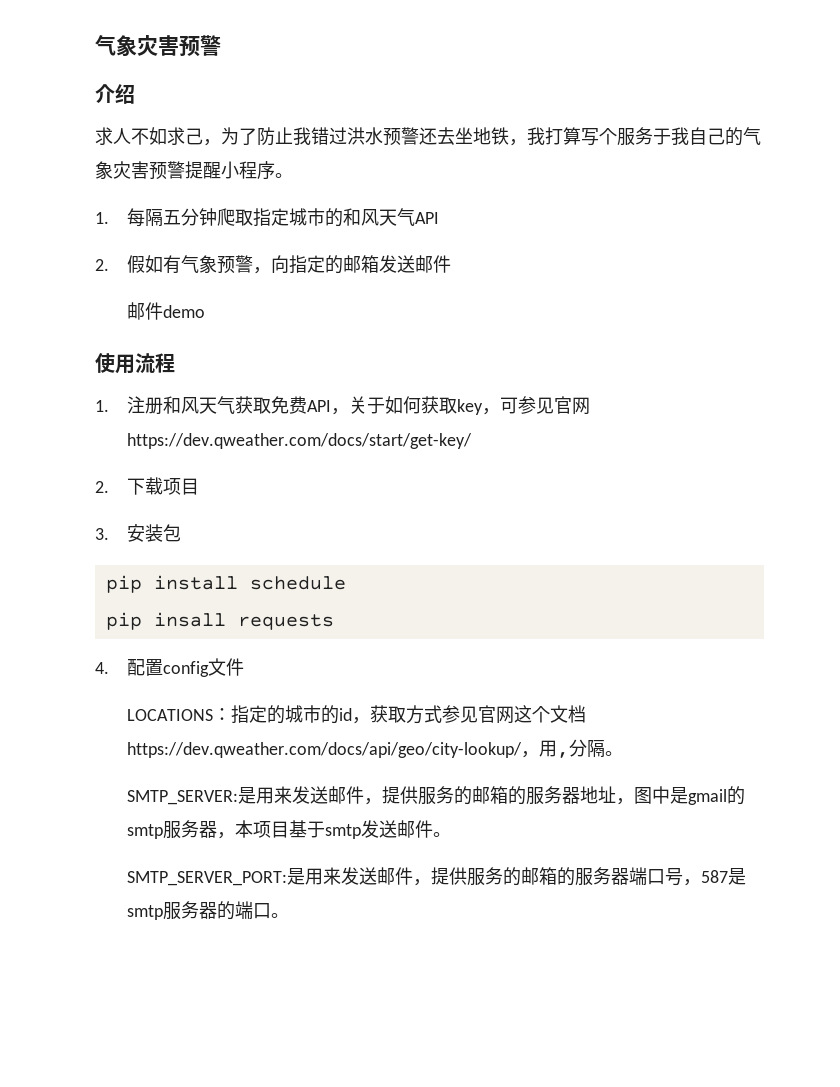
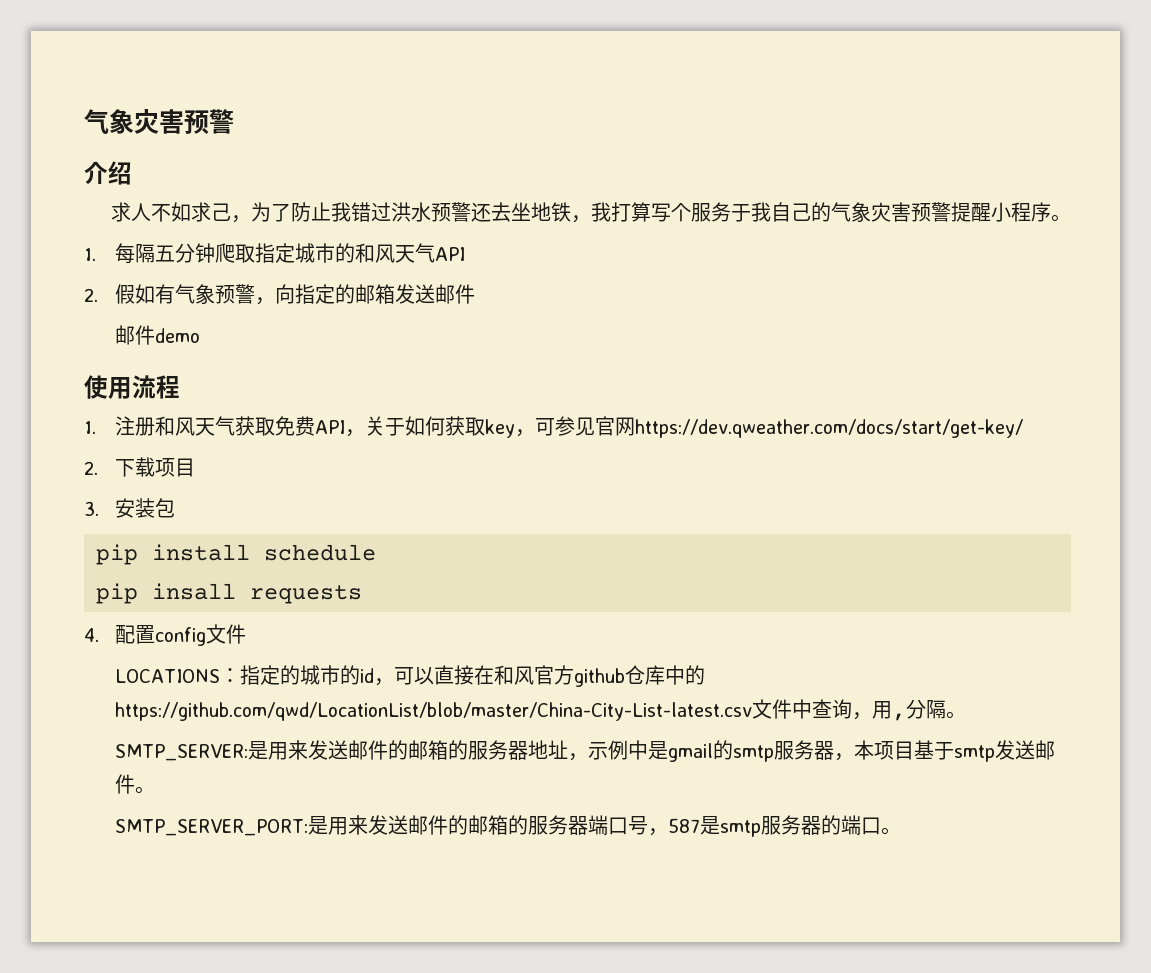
- LOCATIONS：指定的城市的id，获取方式参见官网这个文档https://dev.qweather.com/docs/api/geo/city-lookup/，用,分隔。
+ LOCATIONS：指定的城市的id，可以直接在和风官方github仓库中的https://github.com/qwd/LocationList/blob/master/China-City-List-latest.csv文件中查询，用,分隔。
- SMTP_SERVER:是用来发送邮件，提供服务的邮箱的服务器地址，图中是gmail的smtp服务器，本项目基于smtp发送邮件。
+ SMTP_SERVER:是用来发送邮件的邮箱的服务器地址，示例中是gmail的smtp服务器，本项目基于smtp发送邮件。
- SMTP_SERVER_PORT:是用来发送邮件，提供服务的邮箱的服务器端口号，587是smtp服务器的端口。
+ SMTP_SERVER_PORT:是用来发送邮件的邮箱的服务器端口号，587是smtp服务器的端口。

